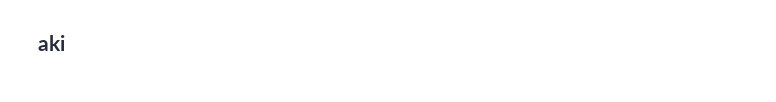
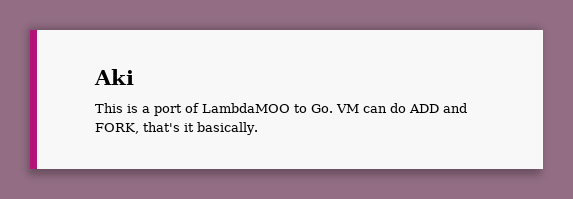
- aki
+ Aki
+ This is a port of LambdaMOO to Go. VM can do ADD and FORK, that's it basically.

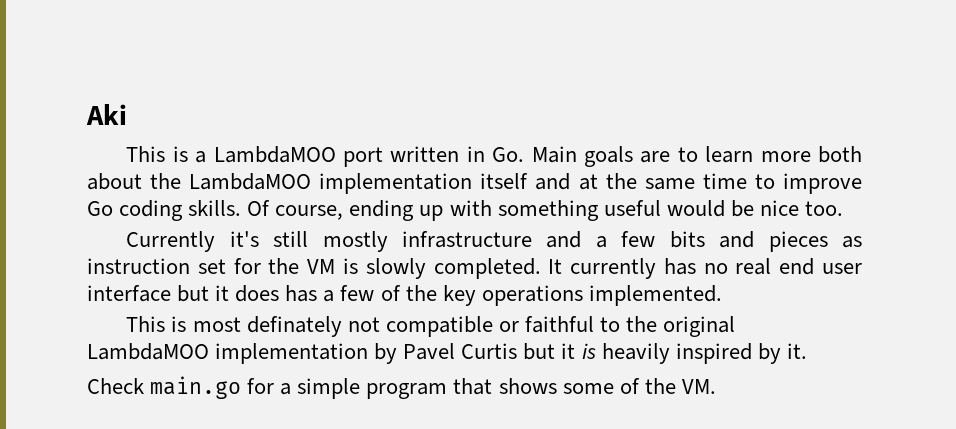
- This is a port of LambdaMOO to Go. VM can do ADD and FORK, that's it basically.
+ This is a LambdaMOO port written in Go. Main goals are to learn more both about the LambdaMOO implementation itself and at the same time to improve Go coding skills. Of course, ending up with something useful would be nice too.
+ Currently it's still mostly infrastructure and a few bits and pieces as instruction set for the VM is slowly completed. It currently has no real end user interface but it does has a few of the key operations implemented.
+ This is most definately not compatible or faithful to the original LambdaMOO implementation by Pavel Curtis but it is heavily inspired by it.
+ Check main.go for a simple program that shows some of the VM.

